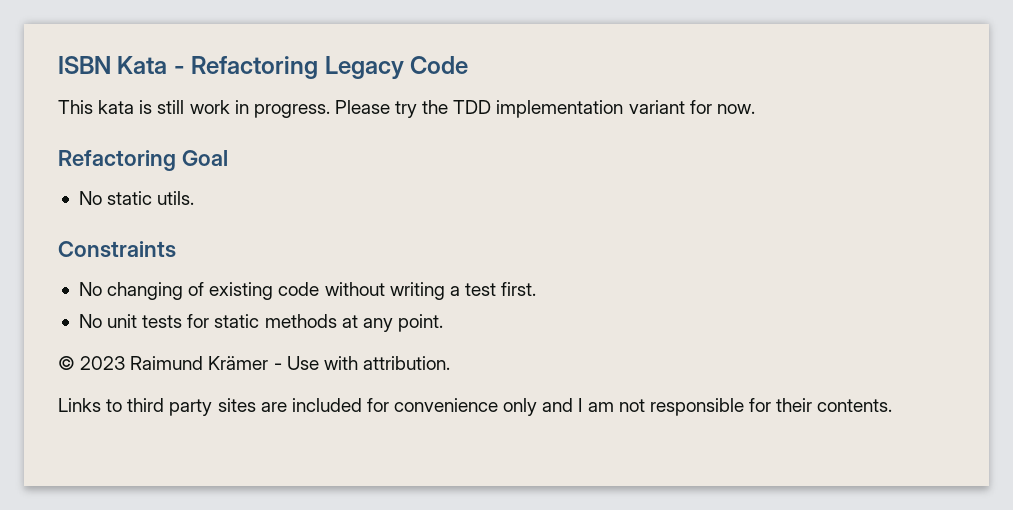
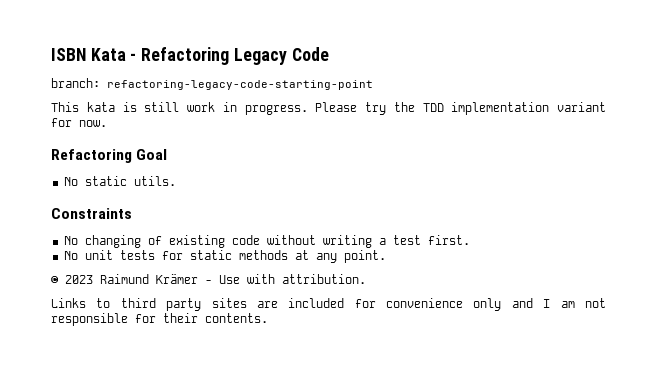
+ branch: refactoring-legacy-code-starting-point

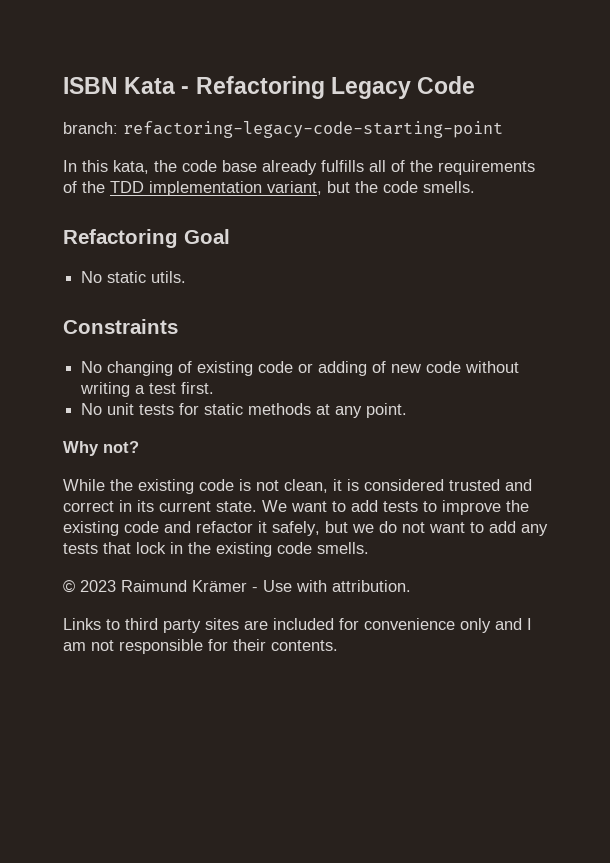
- This kata is still work in progress. Please try the TDD implementation variant for now.
+ In this kata, the code base already fulfills all of the requirements of the TDD implementation variant, but the code smells.
- No changing of existing code without writing a test first.
+ No changing of existing code or adding of new code without writing a test first.
+ Why not?
+ While the existing code is not clean, it is considered trusted and correct in its current state. We want to add tests to improve the existing code and refactor it safely, but we do not want to add any tests that lock in the existing code smells.

